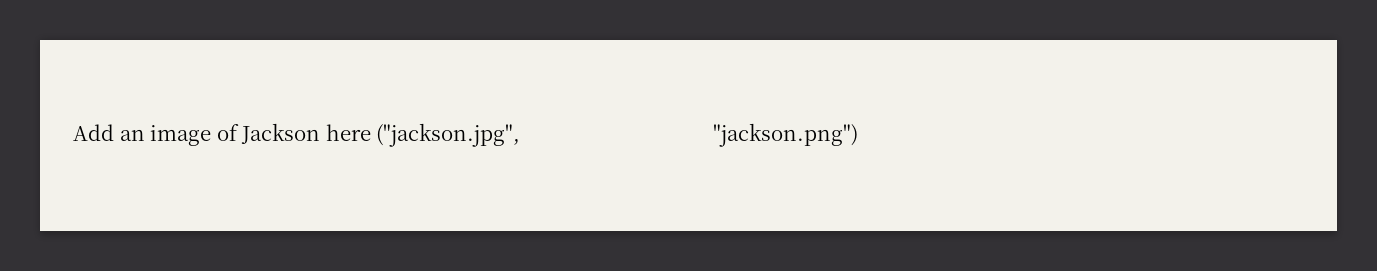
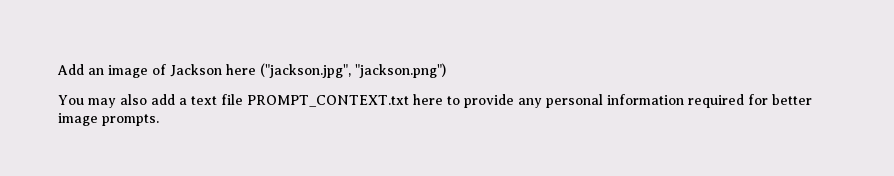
+ You may also add a text file PROMPT_CONTEXT.txt here to provide any personal information required for better image prompts.

